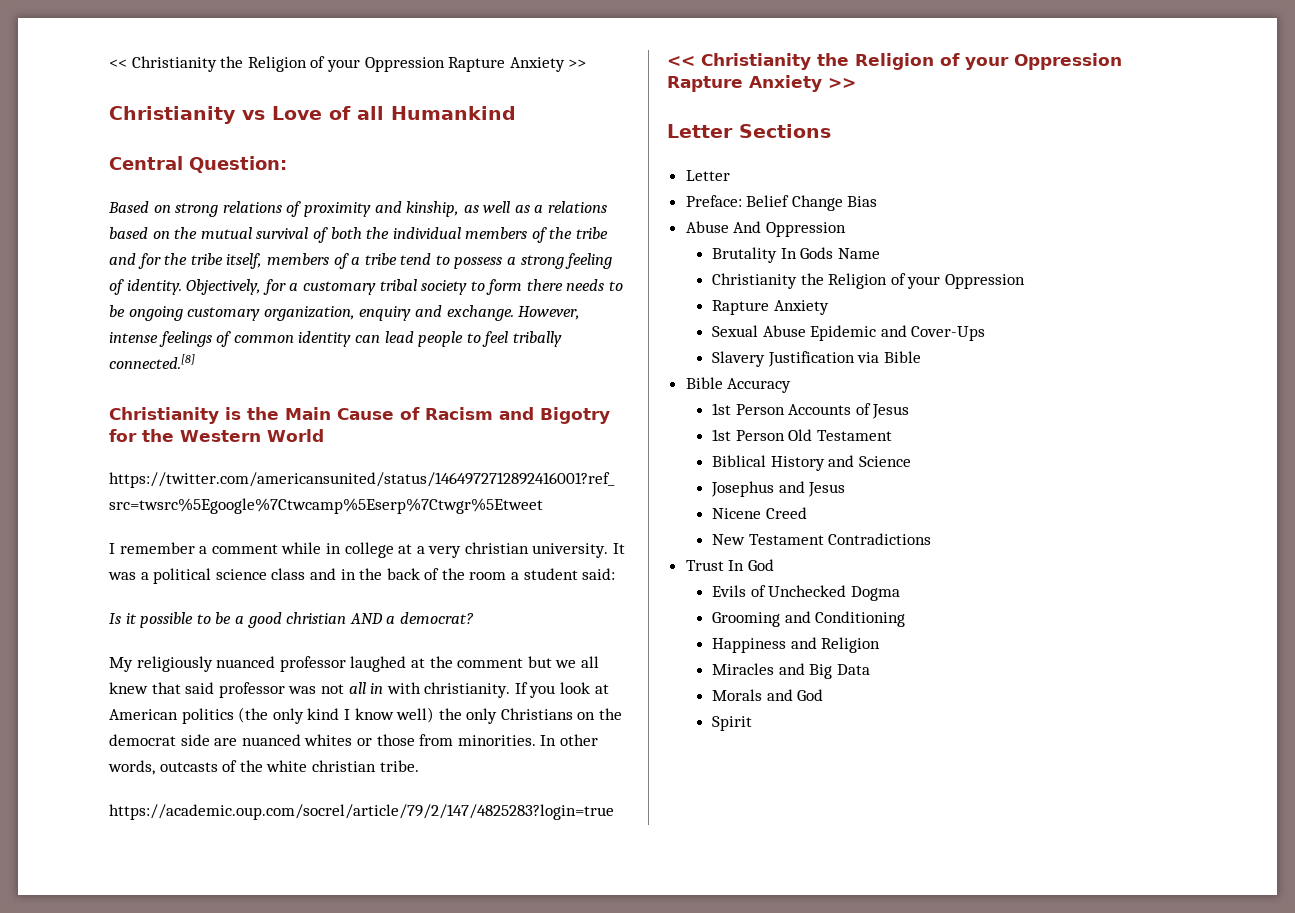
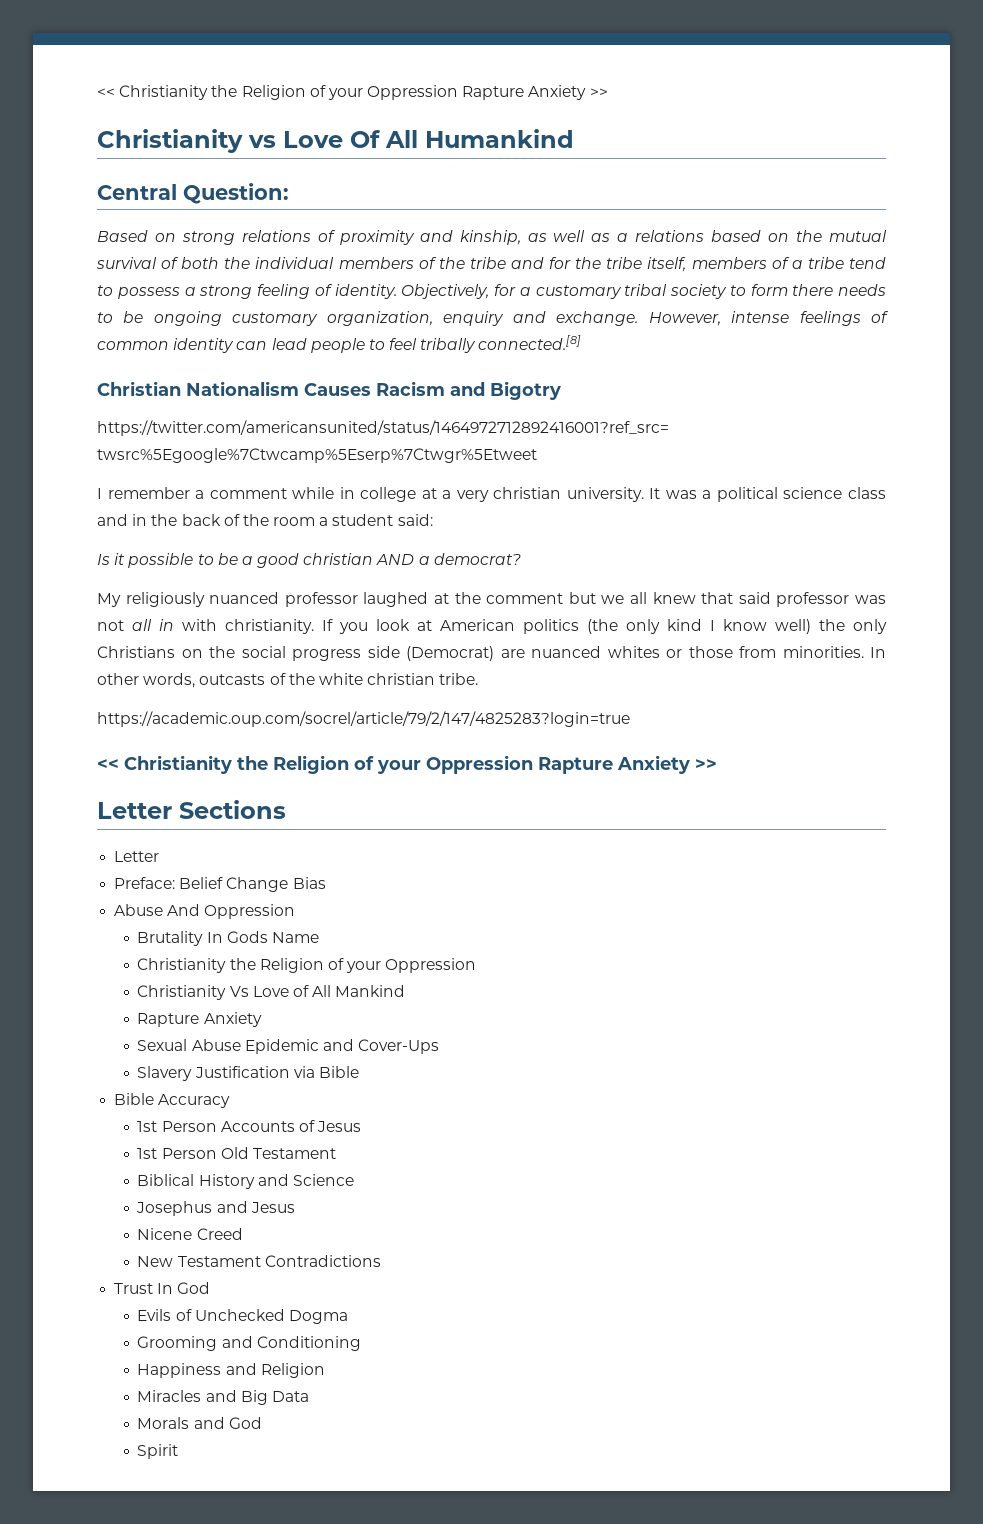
- Christianity vs Love of all Humankind
+ Christianity vs Love Of All Humankind
- Christianity is the Main Cause of Racism and Bigotry for the Western World
+ Christian Nationalism Causes Racism and Bigotry
- If you look at American politics (the only kind I know well) the only Christians on the democrat side are nuanced whites or those from minorities.
+ If you look at American politics (the only kind I know well) the only Christians on the social progress side (Democrat) are nuanced whites or those from minorities.
+ Christianity Vs Love of All Mankind

